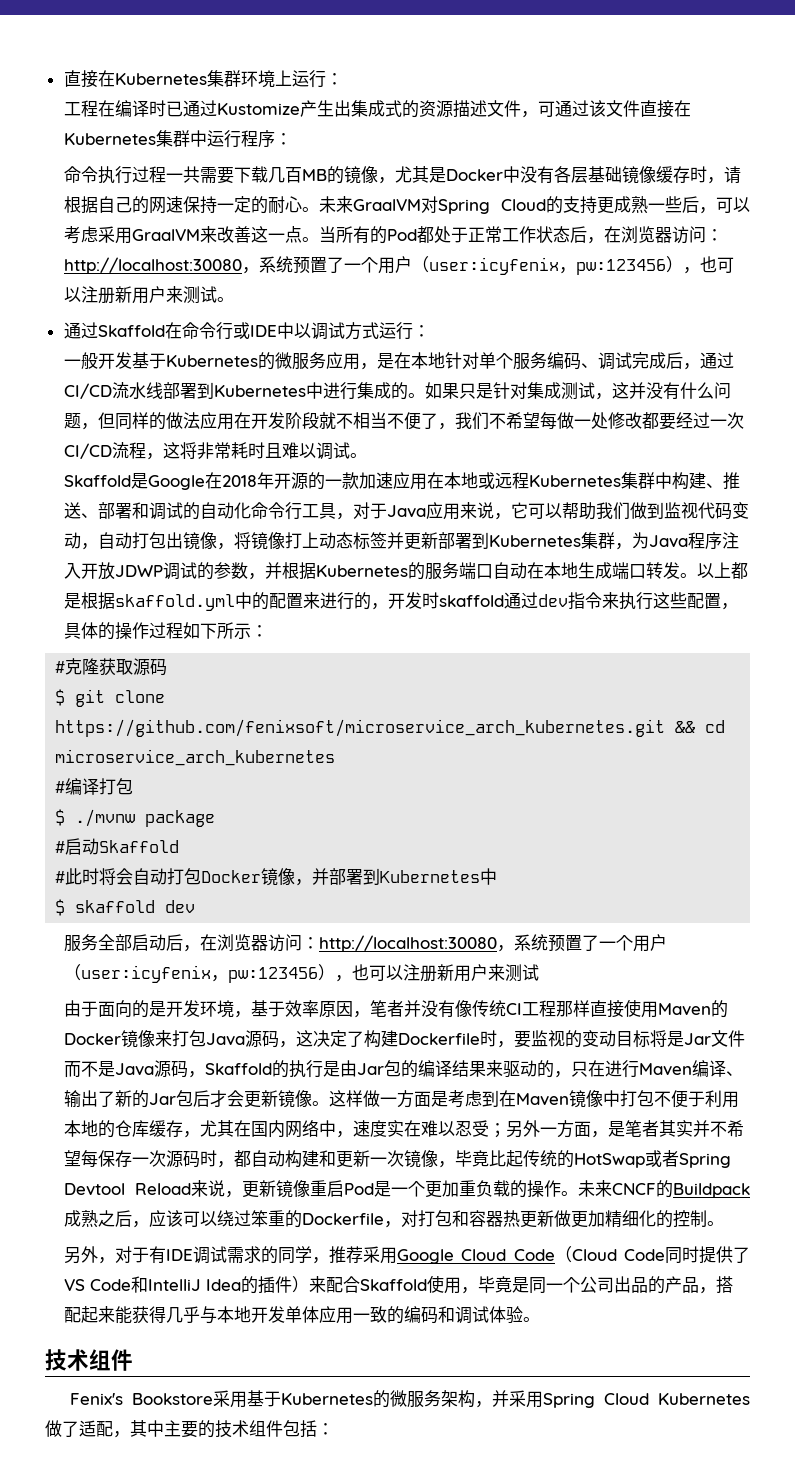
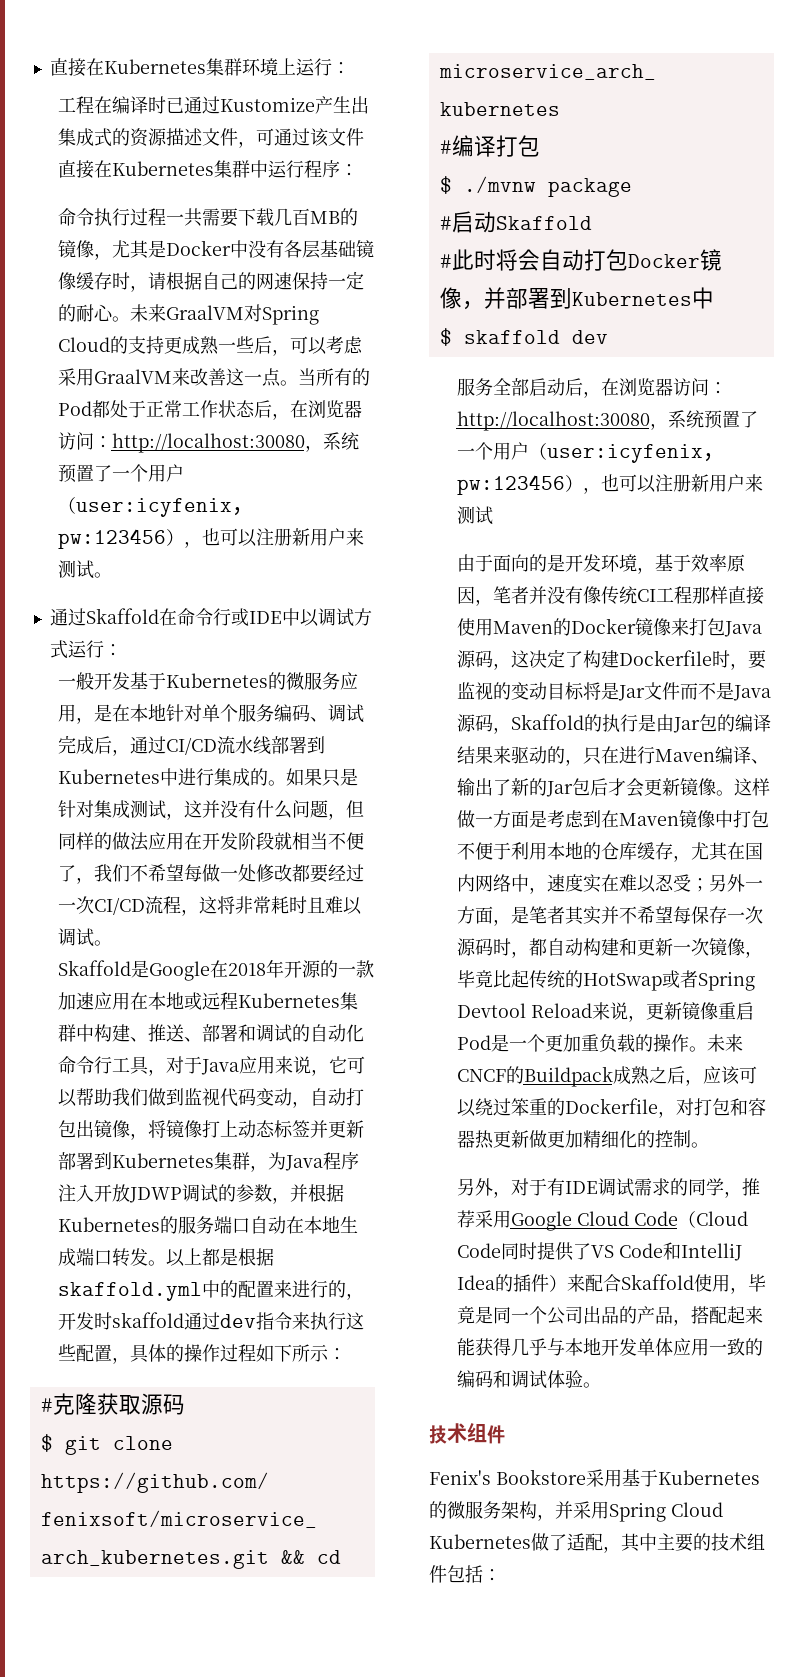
- 如果只是针对集成测试，这并没有什么问题，但同样的做法应用在开发阶段就不相当不便了，我们不希望每做一处修改都要经过一次CI/CD流程，这将非常耗时且难以调试。
+ 如果只是针对集成测试，这并没有什么问题，但同样的做法应用在开发阶段就相当不便了，我们不希望每做一处修改都要经过一次CI/CD流程，这将非常耗时且难以调试。

